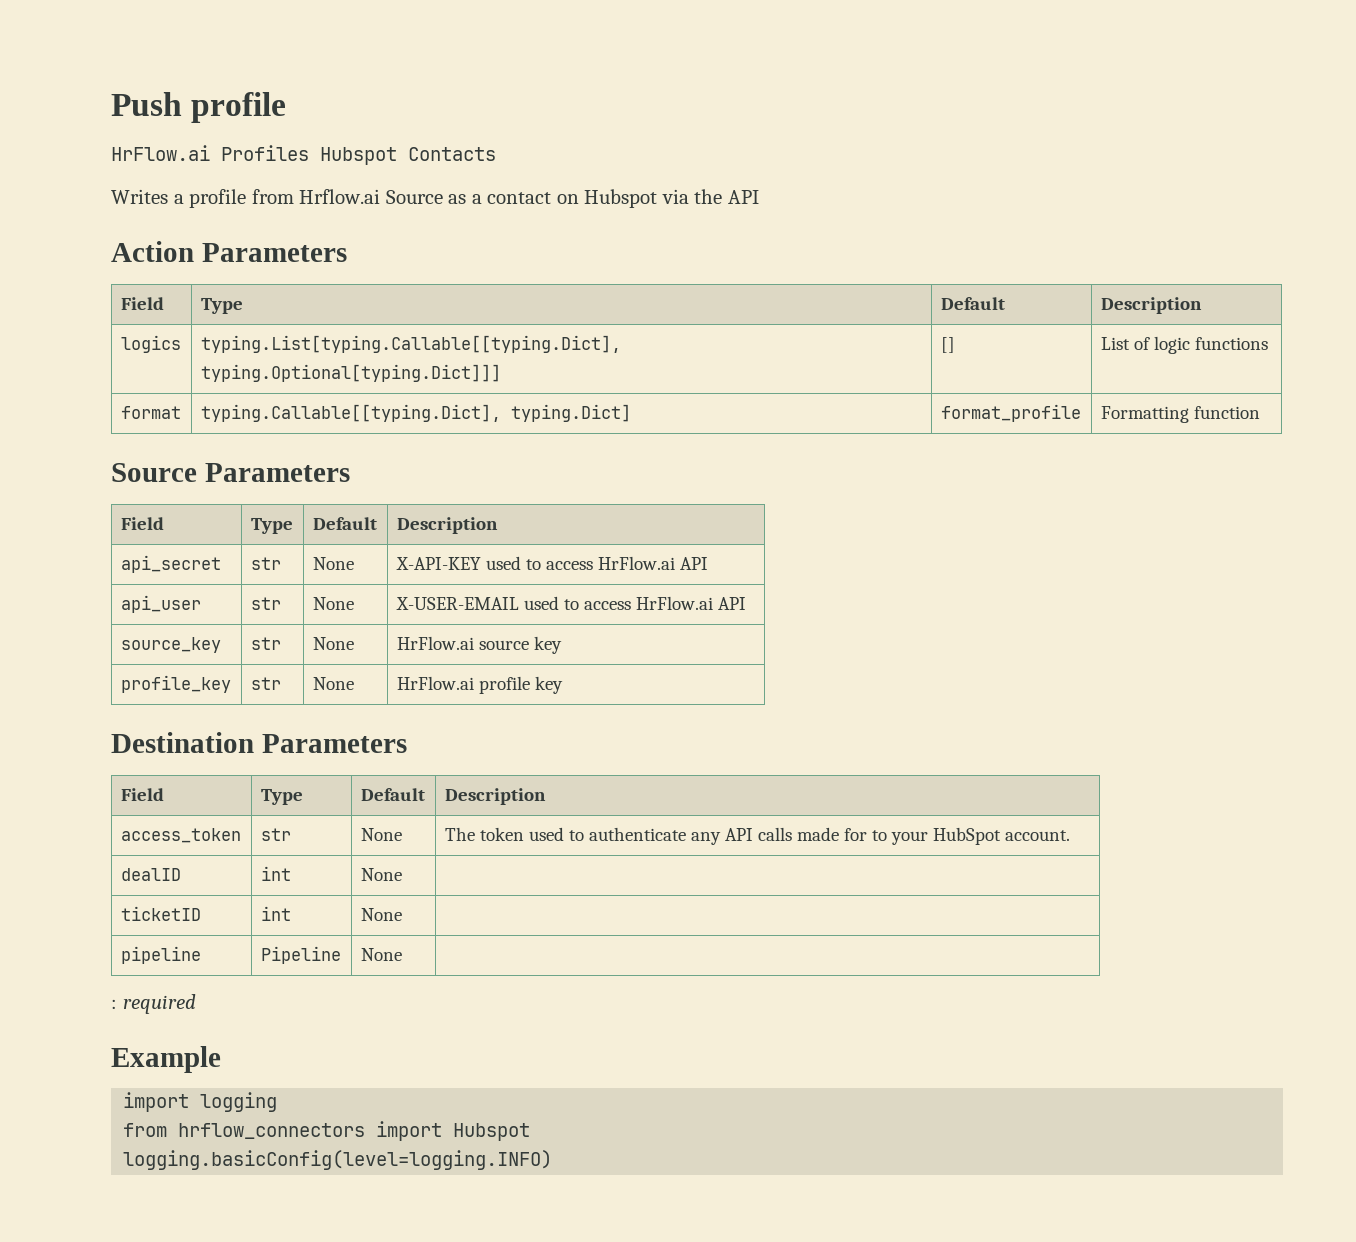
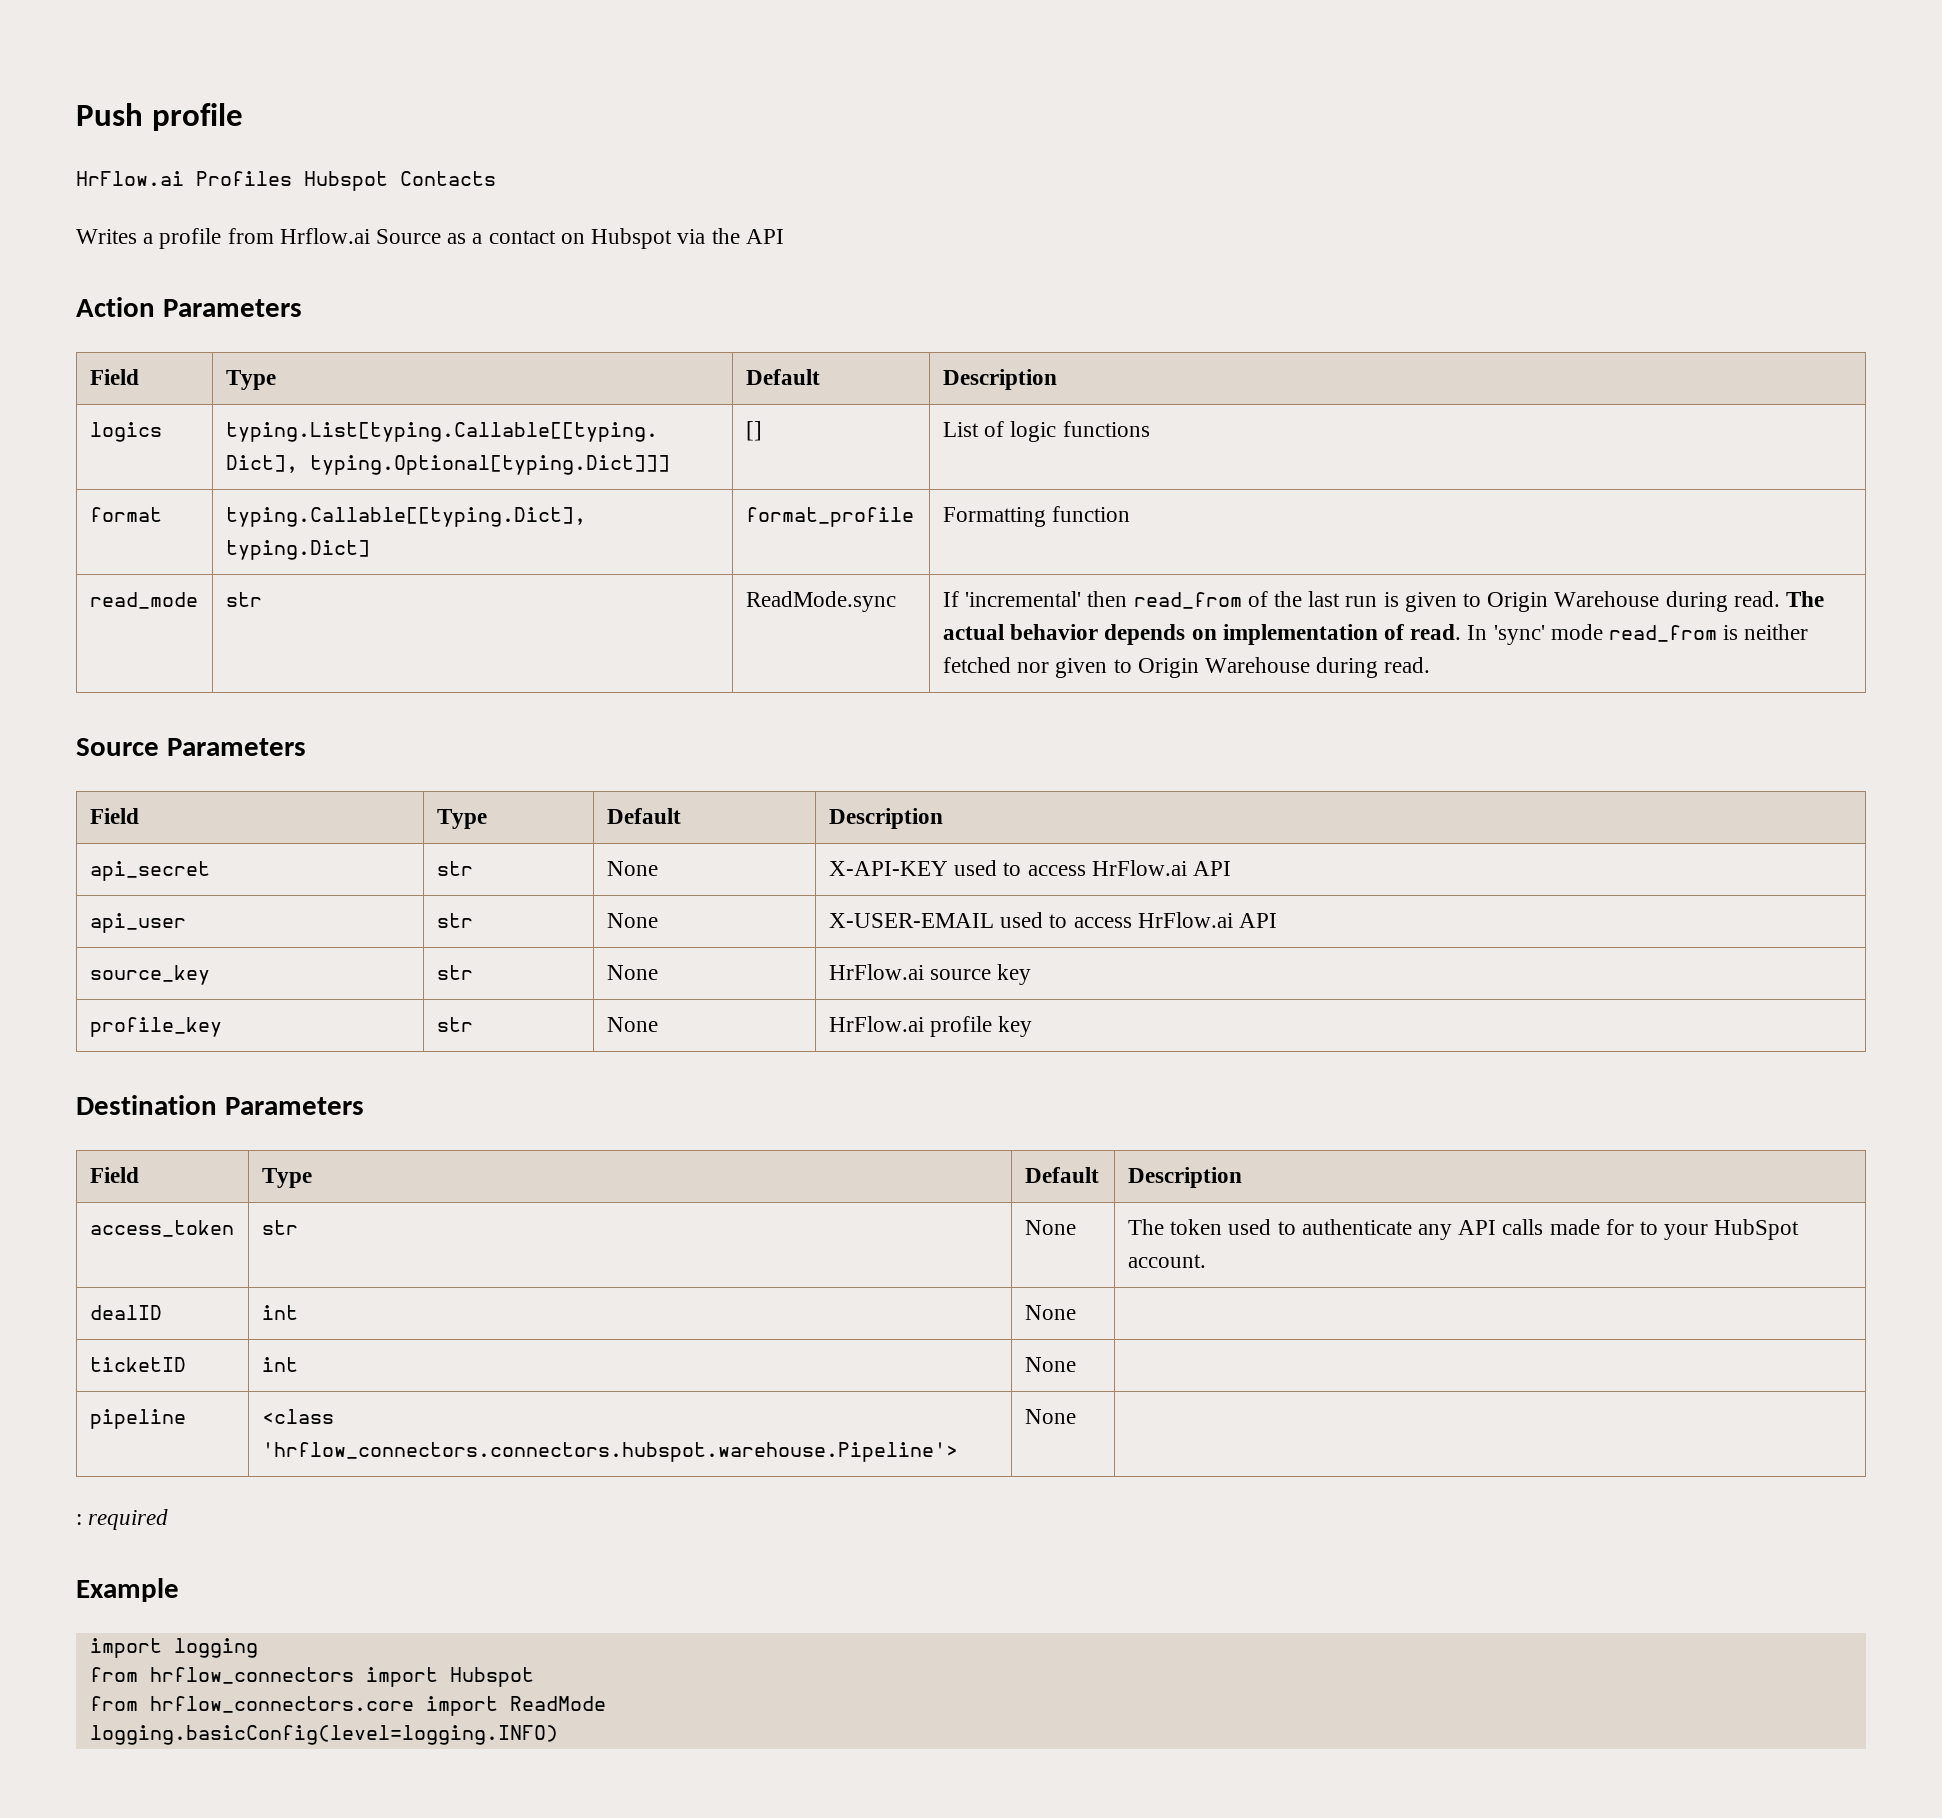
+ read_mode | str | ReadMode.sync | If 'incremental' then read_from of the last run is given to Origin Warehouse during read. The actual behavior depends on implementation of read. In 'sync' mode read_from is neither fetched nor given to Origin Warehouse during read.
- pipeline | Pipeline | None |
+ pipeline | <class 'hrflow_connectors.connectors.hubspot.warehouse.Pipeline'> | None |
+ from hrflow_connectors.core import ReadMode

